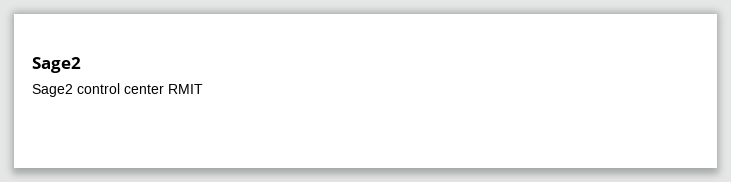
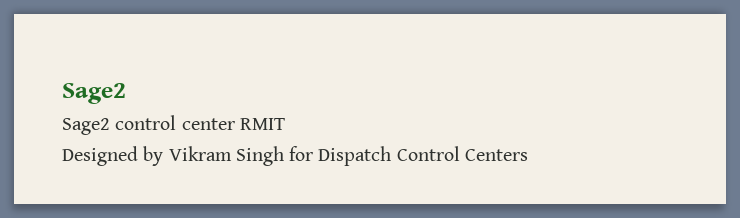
+ Designed by Vikram Singh for Dispatch Control Centers

